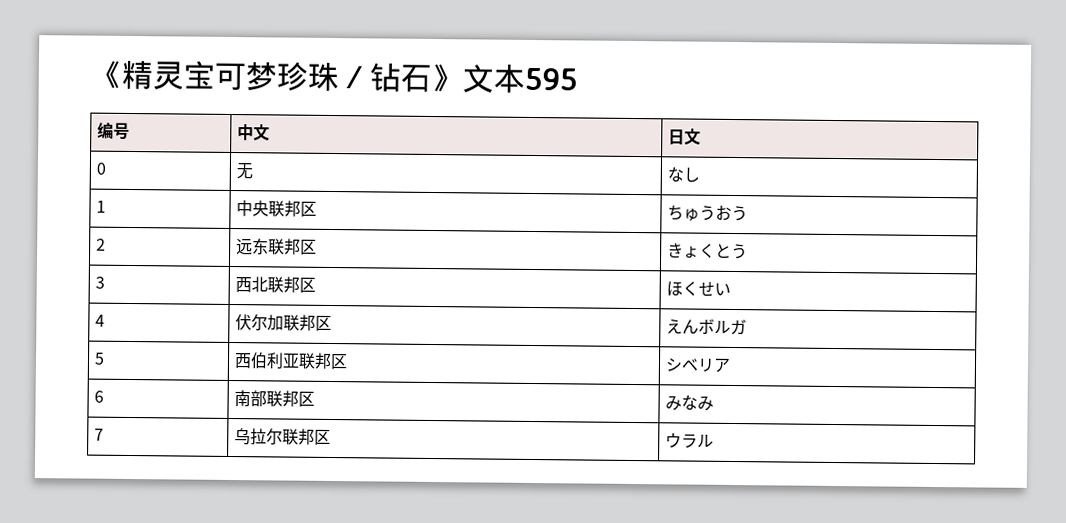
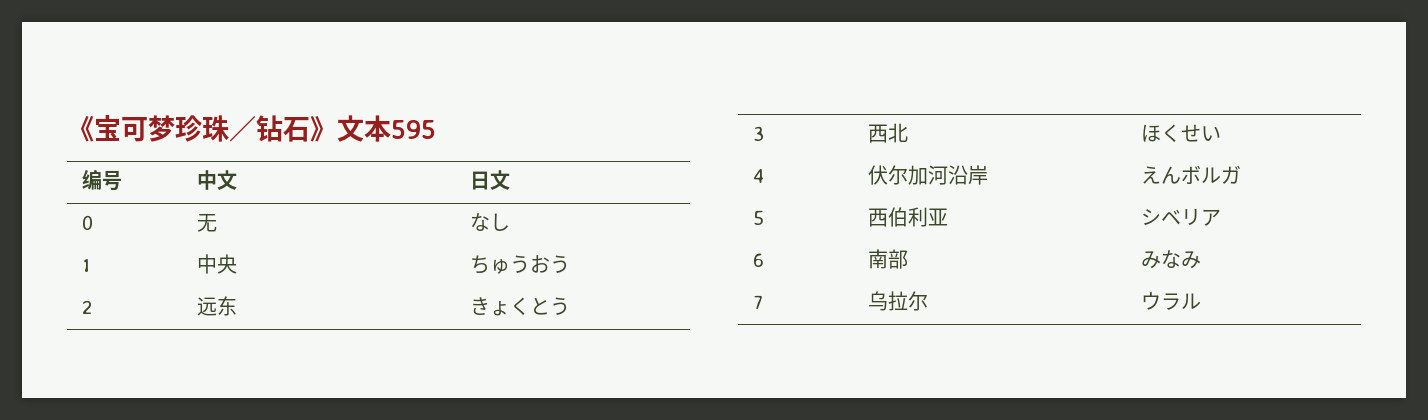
- 《精灵宝可梦珍珠／钻石》文本595
+ 《宝可梦珍珠／钻石》文本595
- 1 | 中央联邦区 | ちゅうおう
+ 1 | 中央 | ちゅうおう
- 2 | 远东联邦区 | きょくとう
+ 2 | 远东 | きょくとう
- 3 | 西北联邦区 | ほくせい
+ 3 | 西北 | ほくせい
- 4 | 伏尔加联邦区 | えんボルガ
+ 4 | 伏尔加河沿岸 | えんボルガ
- 5 | 西伯利亚联邦区 | シベリア
+ 5 | 西伯利亚 | シベリア
- 6 | 南部联邦区 | みなみ
+ 6 | 南部 | みなみ
- 7 | 乌拉尔联邦区 | ウラル
+ 7 | 乌拉尔 | ウラル

